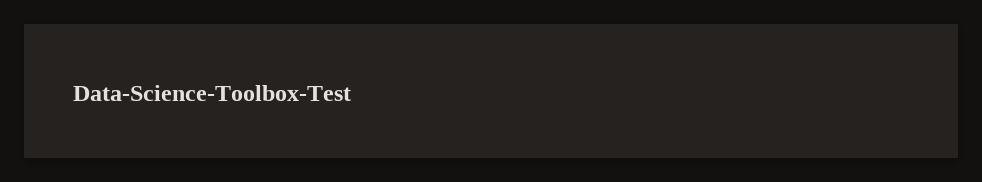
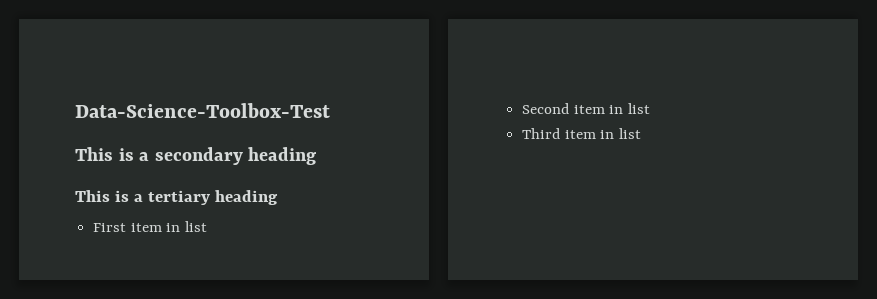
+ This is a secondary heading
+ This is a tertiary heading
+ First item in list
+ Second item in list
+ Third item in list

